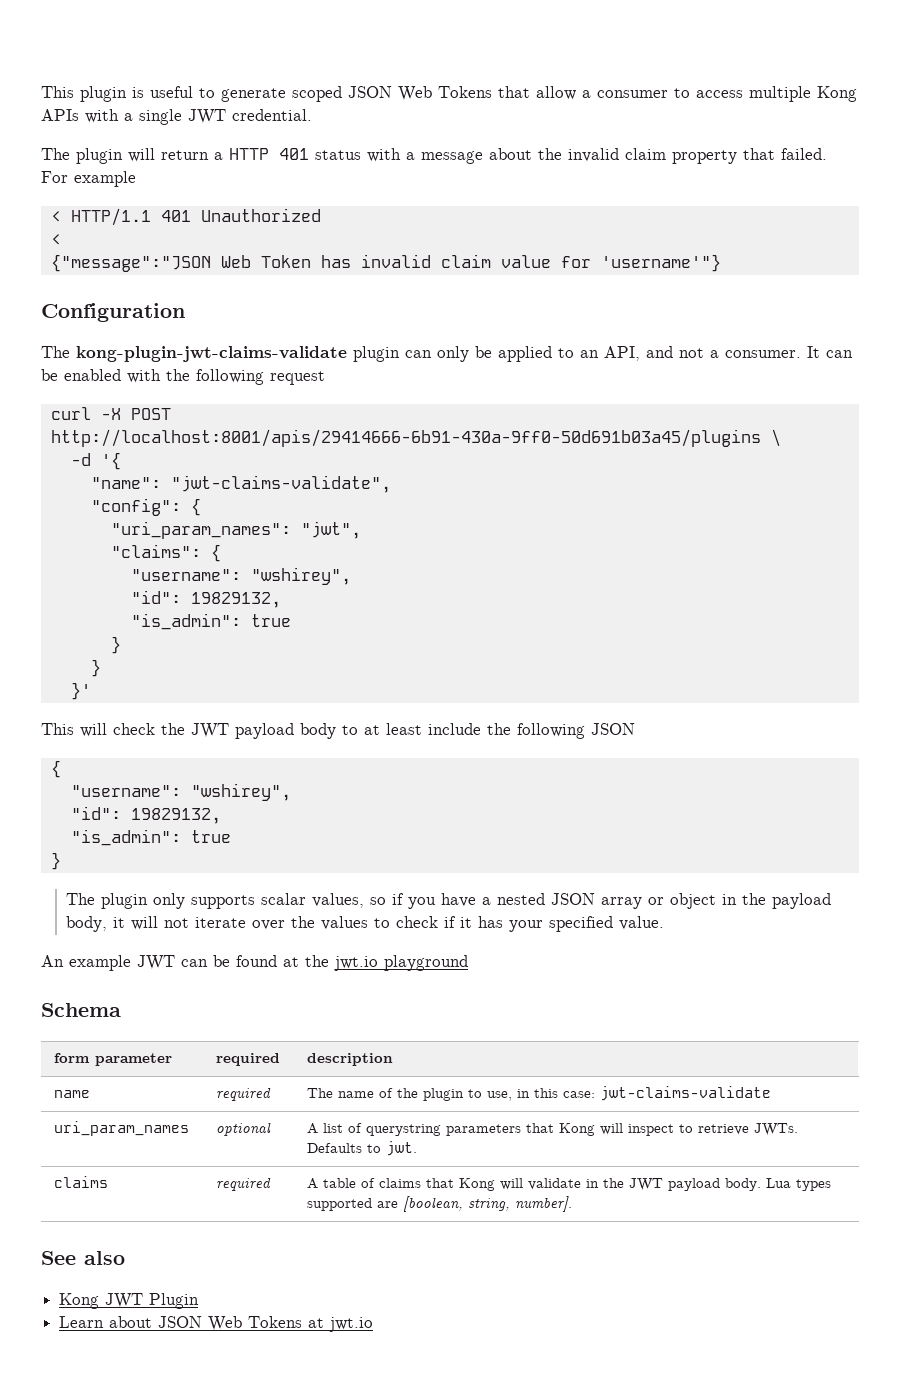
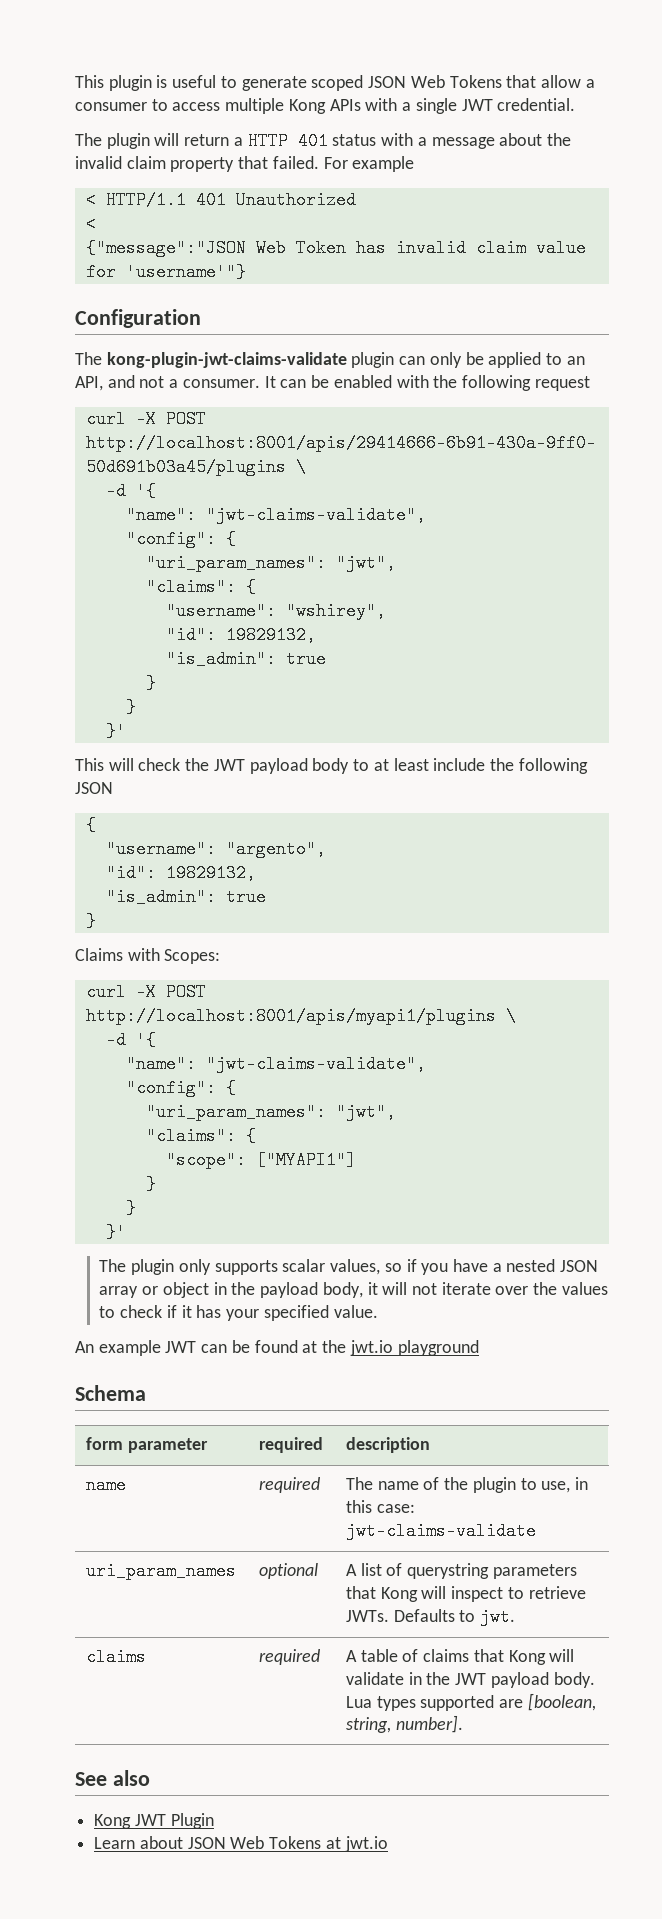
  This will check the JWT payload body to at least include the following JSON
  {
- "username": "wshirey",
+ "username": "argento",
  "id": 19829132,
  "is_admin": true
  }
+ Claims with Scopes:
+ curl -X POST http://localhost:8001/apis/myapi1/plugins \
+ -d '{
+ "name": "jwt-claims-validate",
+ "config": {
+ "uri_param_names": "jwt",
+ "claims": {
+ "scope": ["MYAPI1"]
+ }
+ }
+ }'

